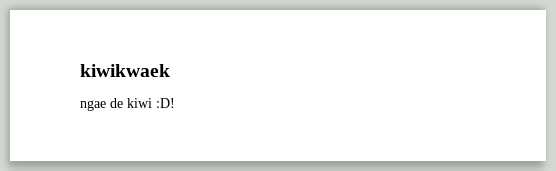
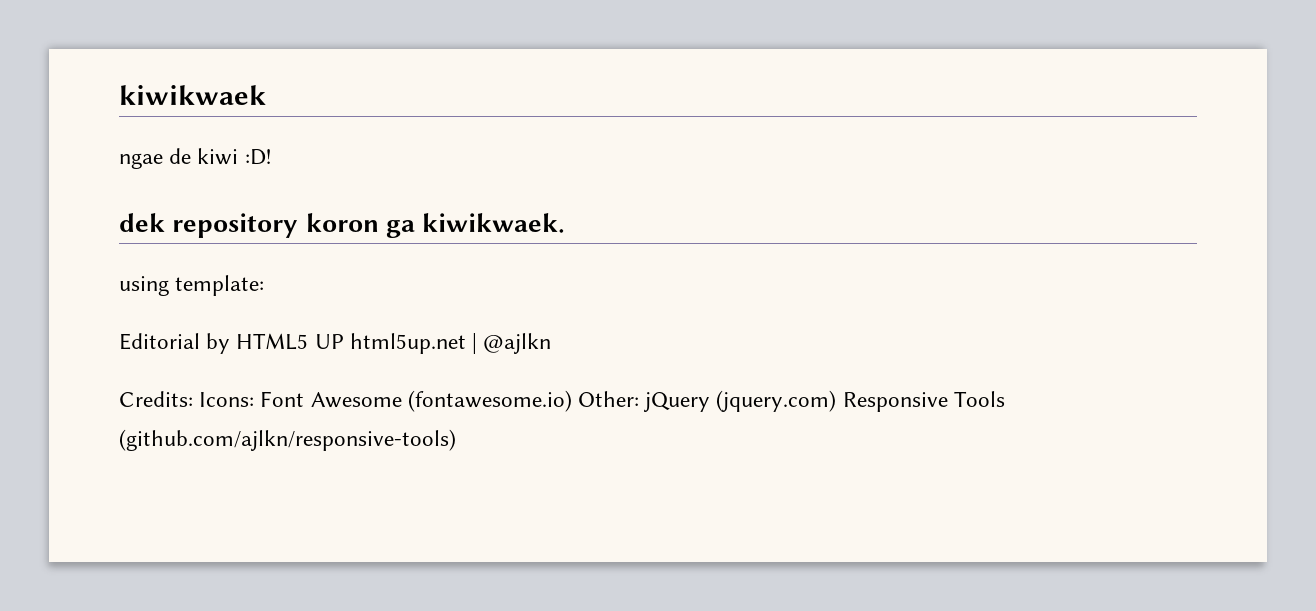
+ dek repository koron ga kiwikwaek.
+ using template:
+ Editorial by HTML5 UP html5up.net | @ajlkn
+ Credits: Icons: Font Awesome (fontawesome.io) Other: jQuery (jquery.com) Responsive Tools (github.com/ajlkn/responsive-tools)

